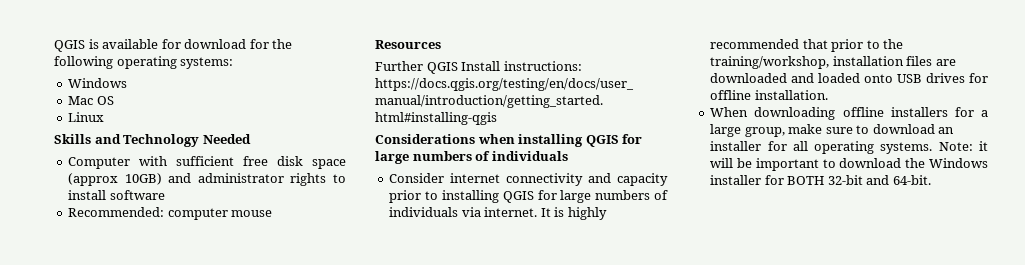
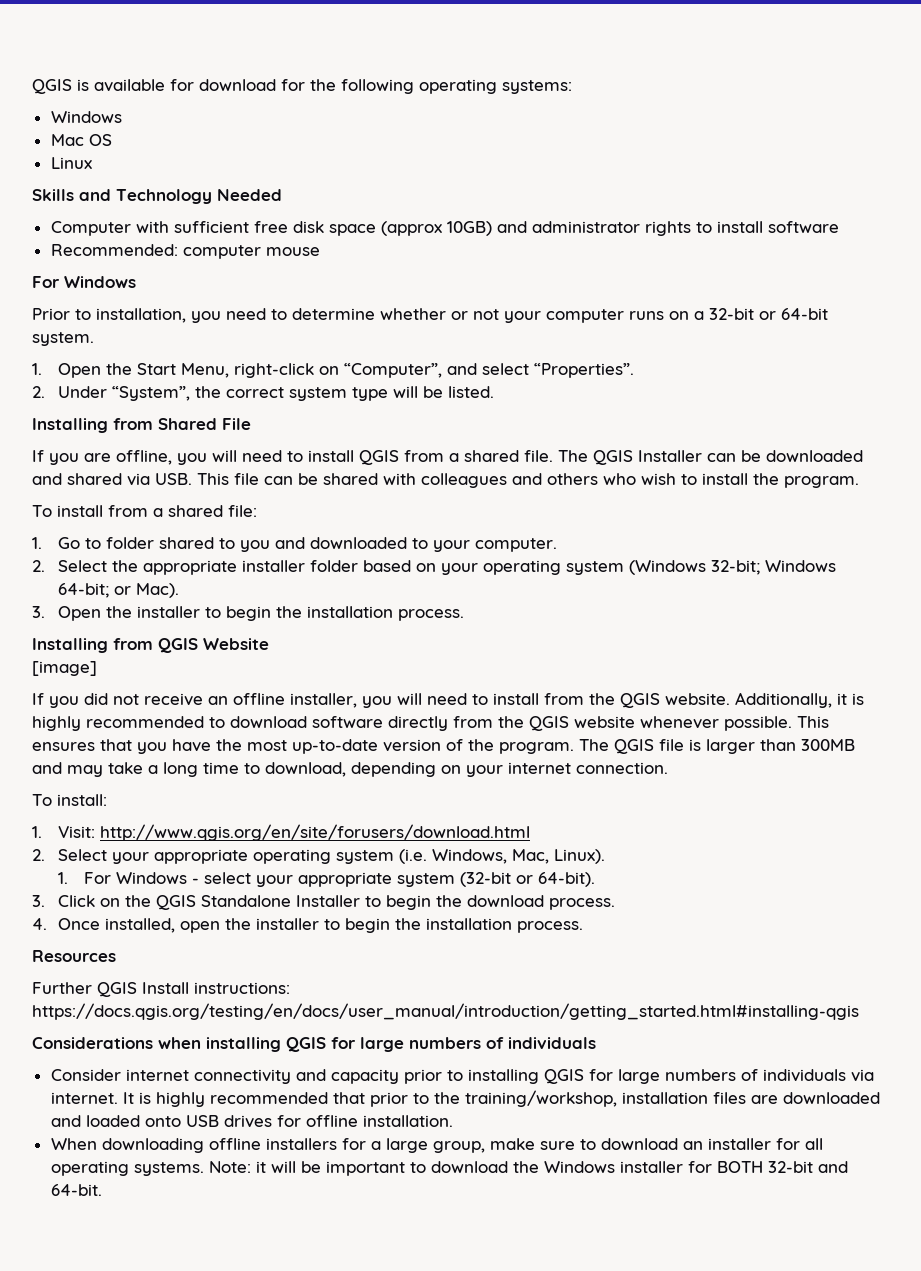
  Recommended: computer mouse
+ For Windows
+ Prior to installation, you need to determine whether or not your computer runs on a 32-bit or 64-bit system.
+ 1. Open the Start Menu, right-click on “Computer”, and select “Properties”.
+ 2. Under “System”, the correct system type will be listed.
+ Installing from Shared File
+ If you are offline, you will need to install QGIS from a shared file. The QGIS Installer can be downloaded and shared via USB. This file can be shared with colleagues and others who wish to install the program.
+ To install from a shared file:
+ 1. Go to folder shared to you and downloaded to your computer.
+ 2. Select the appropriate installer folder based on your operating system (Windows 32-bit; Windows 64-bit; or Mac).
+ 3. Open the installer to begin the installation process.
+ Installing from QGIS Website
+ [image]
+ If you did not receive an offline installer, you will need to install from the QGIS website. Additionally, it is highly recommended to download software directly from the QGIS website whenever possible. This ensures that you have the most up-to-date version of the program. The QGIS file is larger than 300MB and may take a long time to download, depending on your internet connection.
+ To install:
+ 1. Visit: http://www.qgis.org/en/site/forusers/download.html
+ 2. Select your appropriate operating system (i.e. Windows, Mac, Linux).
+ 1. For Windows - select your appropriate system (32-bit or 64-bit).
+ 3. Click on the QGIS Standalone Installer to begin the download process.
+ 4. Once installed, open the installer to begin the installation process.

